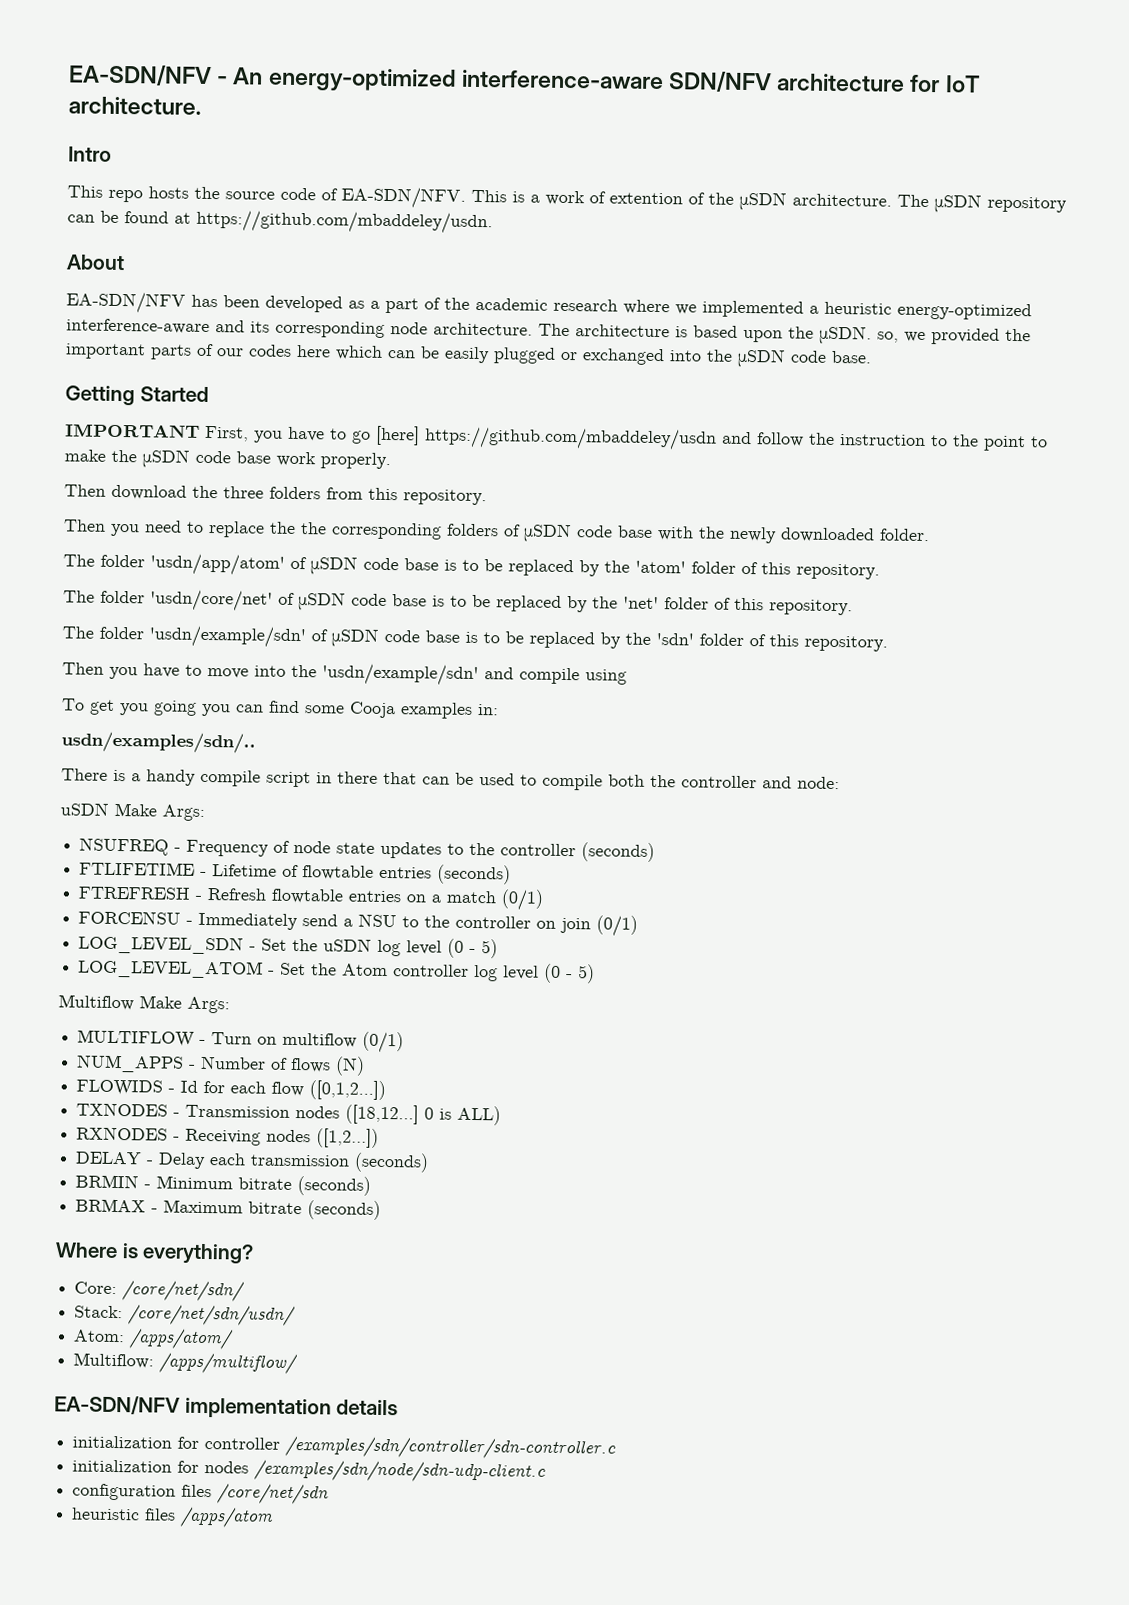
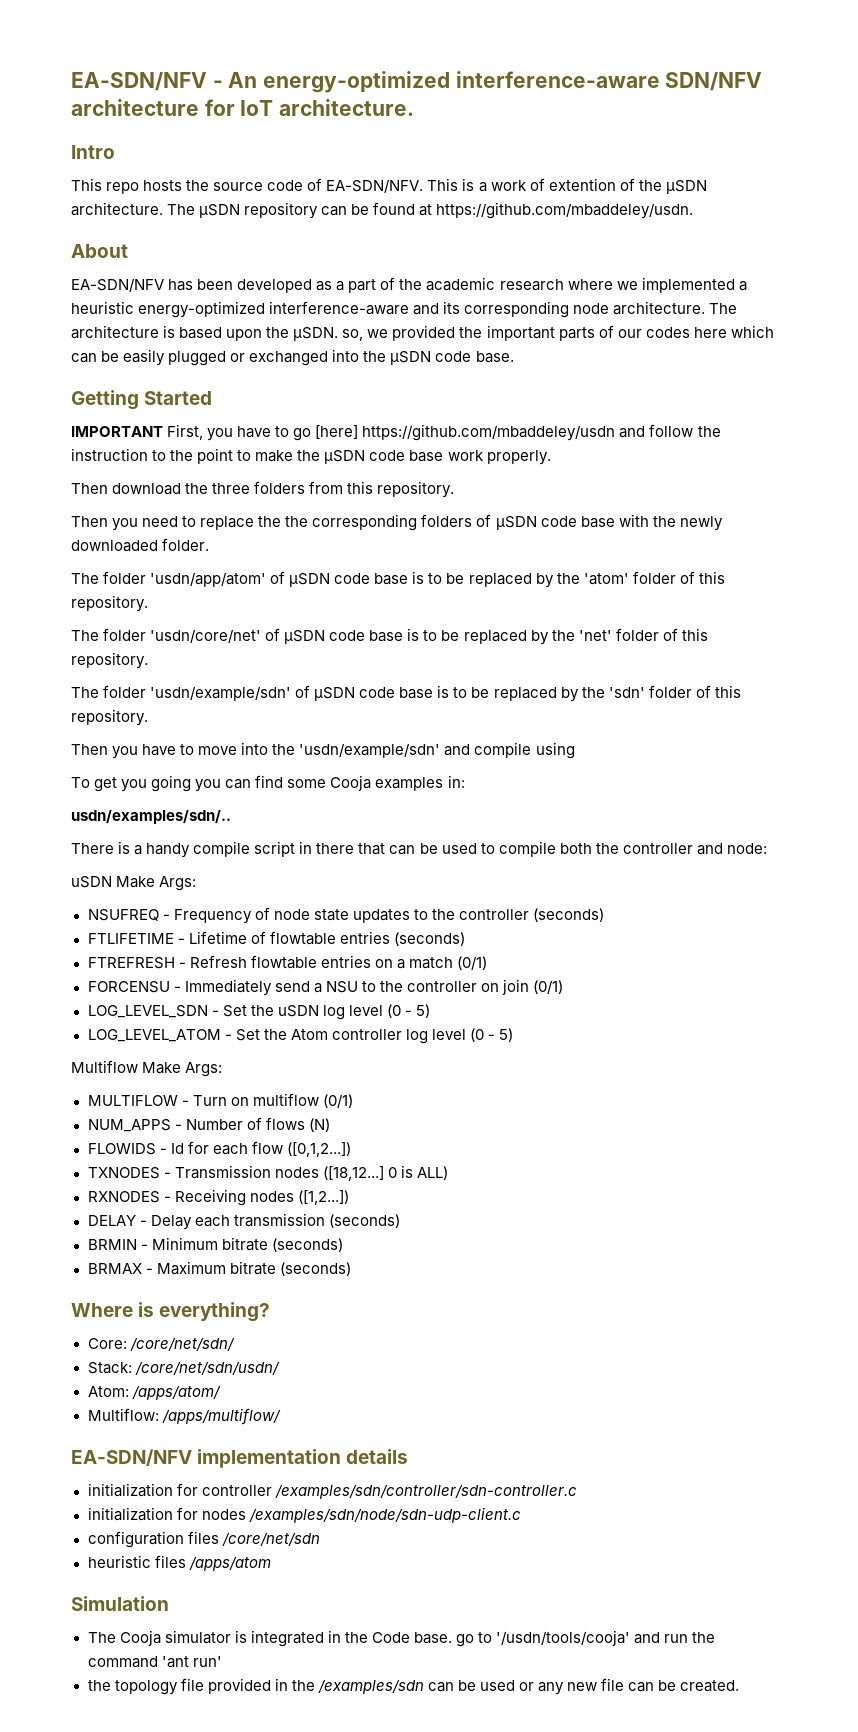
+ Simulation
+ The Cooja simulator is integrated in the Code base. go to '/usdn/tools/cooja' and run the command 'ant run'
+ the topology file provided in the /examples/sdn can be used or any new file can be created.

